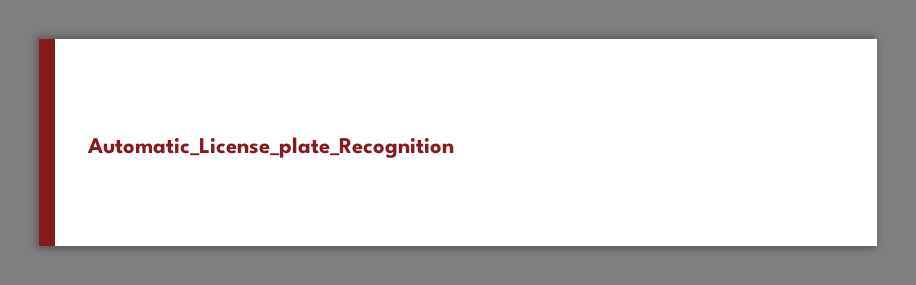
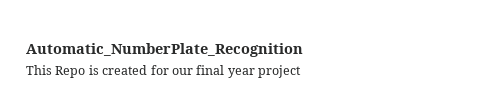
- Automatic_License_plate_Recognition
+ Automatic_NumberPlate_Recognition
+ This Repo is created for our final year project

